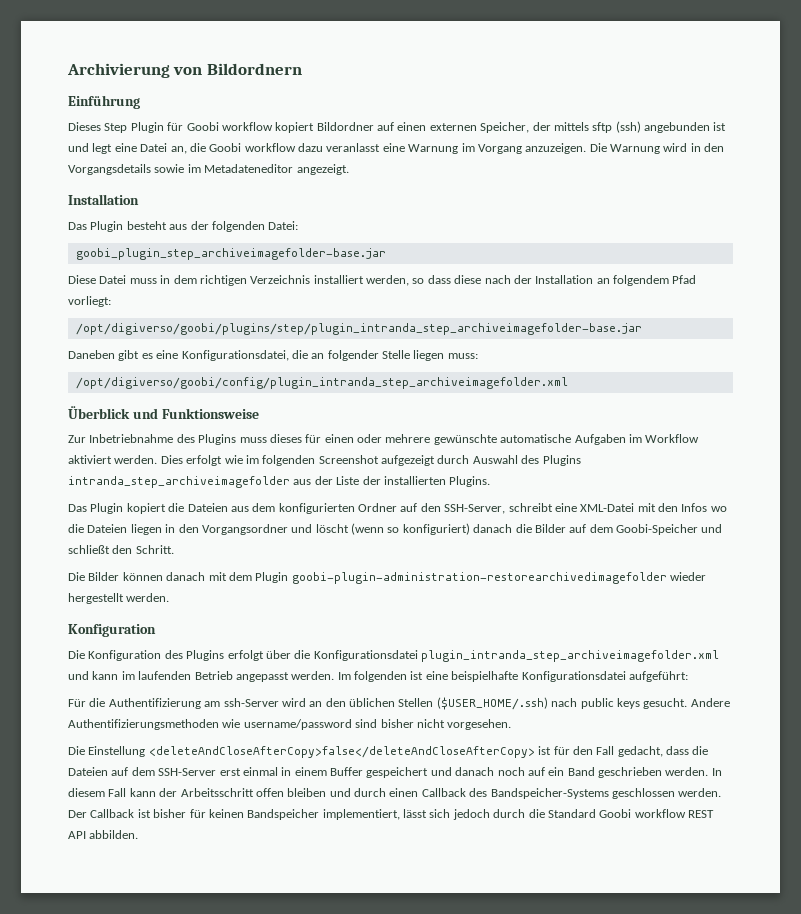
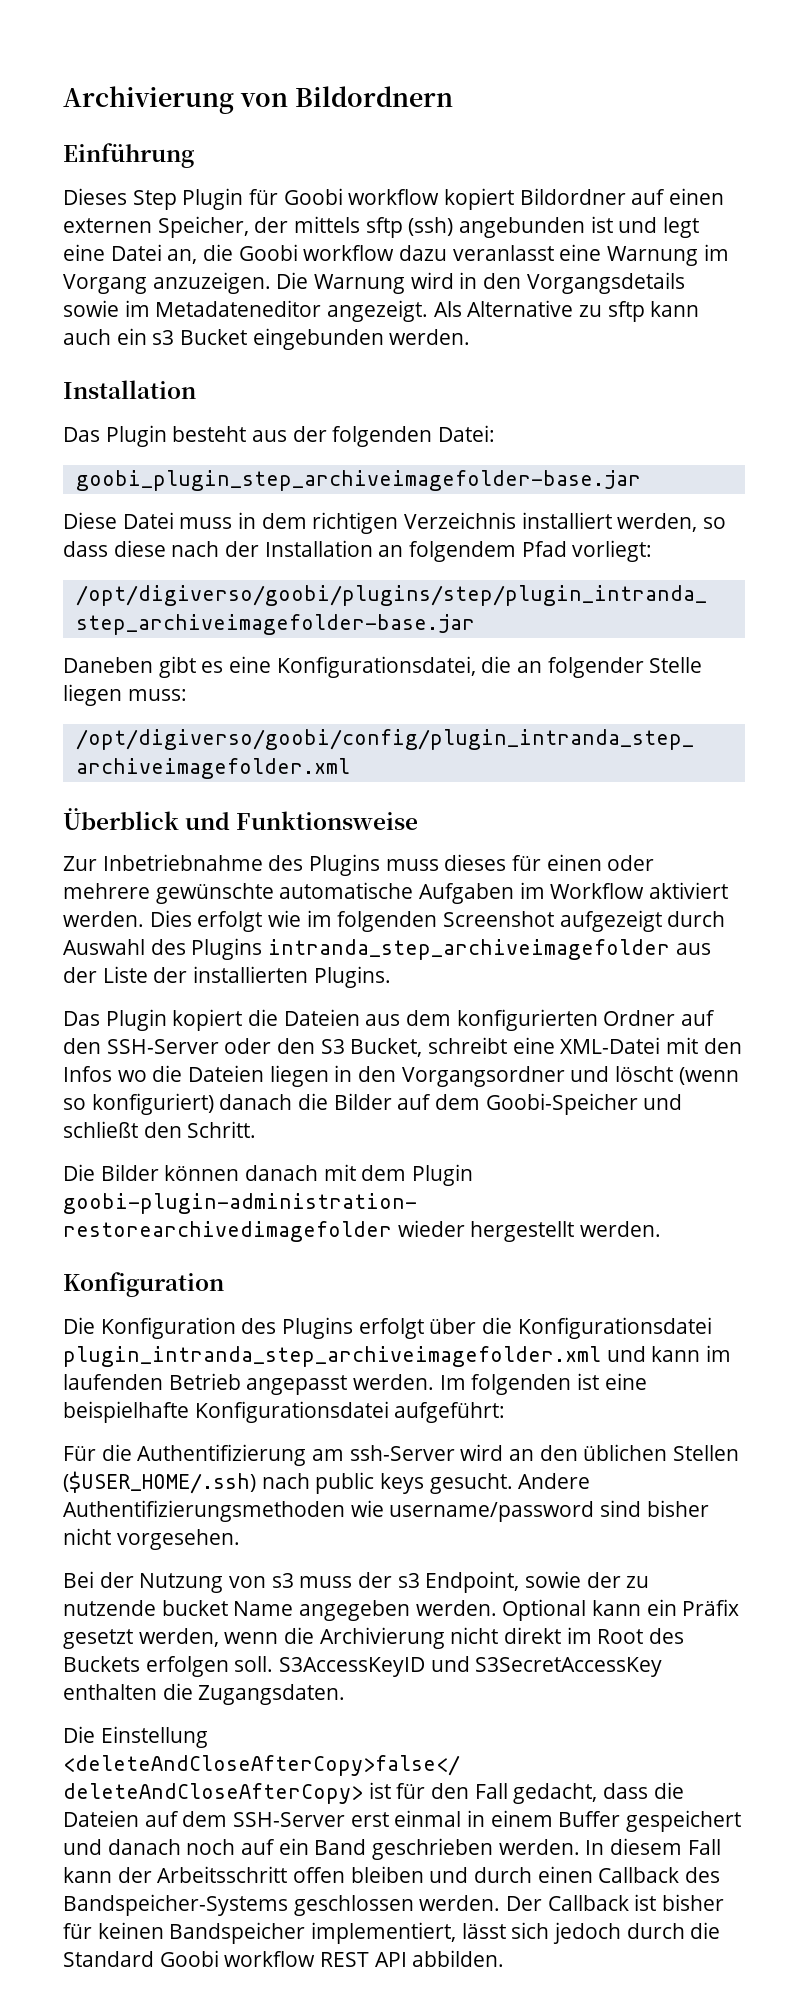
+ Als Alternative zu sftp kann auch ein s3 Bucket eingebunden werden.
- Das Plugin kopiert die Dateien aus dem konfigurierten Ordner auf den SSH-Server, schreibt eine XML-Datei mit den Infos wo die Dateien liegen in den Vorgangsordner und löscht (wenn so konfiguriert) danach die Bilder auf dem Goobi-Speicher und schließt den Schritt.
+ Das Plugin kopiert die Dateien aus dem konfigurierten Ordner auf den SSH-Server oder den S3 Bucket, schreibt eine XML-Datei mit den Infos wo die Dateien liegen in den Vorgangsordner und löscht (wenn so konfiguriert) danach die Bilder auf dem Goobi-Speicher und schließt den Schritt.
+ Bei der Nutzung von s3 muss der s3 Endpoint, sowie der zu nutzende bucket Name angegeben werden. Optional kann ein Präfix gesetzt werden, wenn die Archivierung nicht direkt im Root des Buckets erfolgen soll. S3AccessKeyID und S3SecretAccessKey enthalten die Zugangsdaten.

